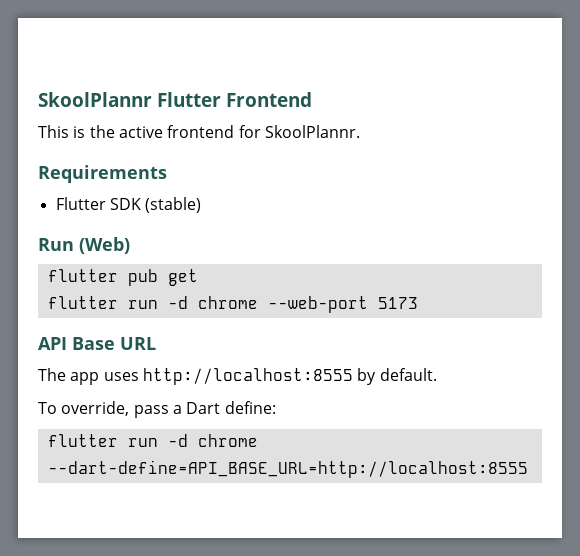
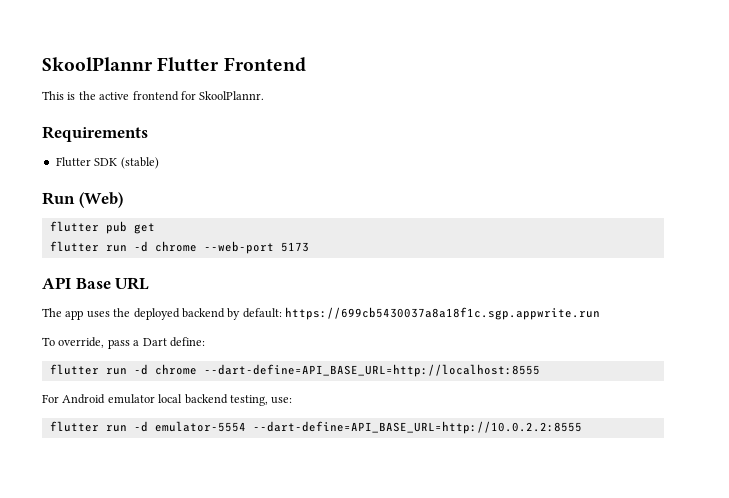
- The app uses http://localhost:8555 by default.
+ The app uses the deployed backend by default: https://699cb5430037a8a18f1c.sgp.appwrite.run
+ For Android emulator local backend testing, use:
+ flutter run -d emulator-5554 --dart-define=API_BASE_URL=http://10.0.2.2:8555

